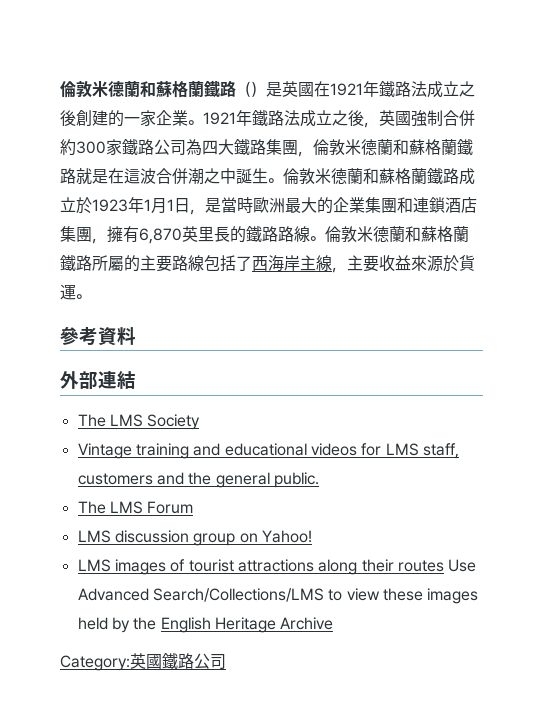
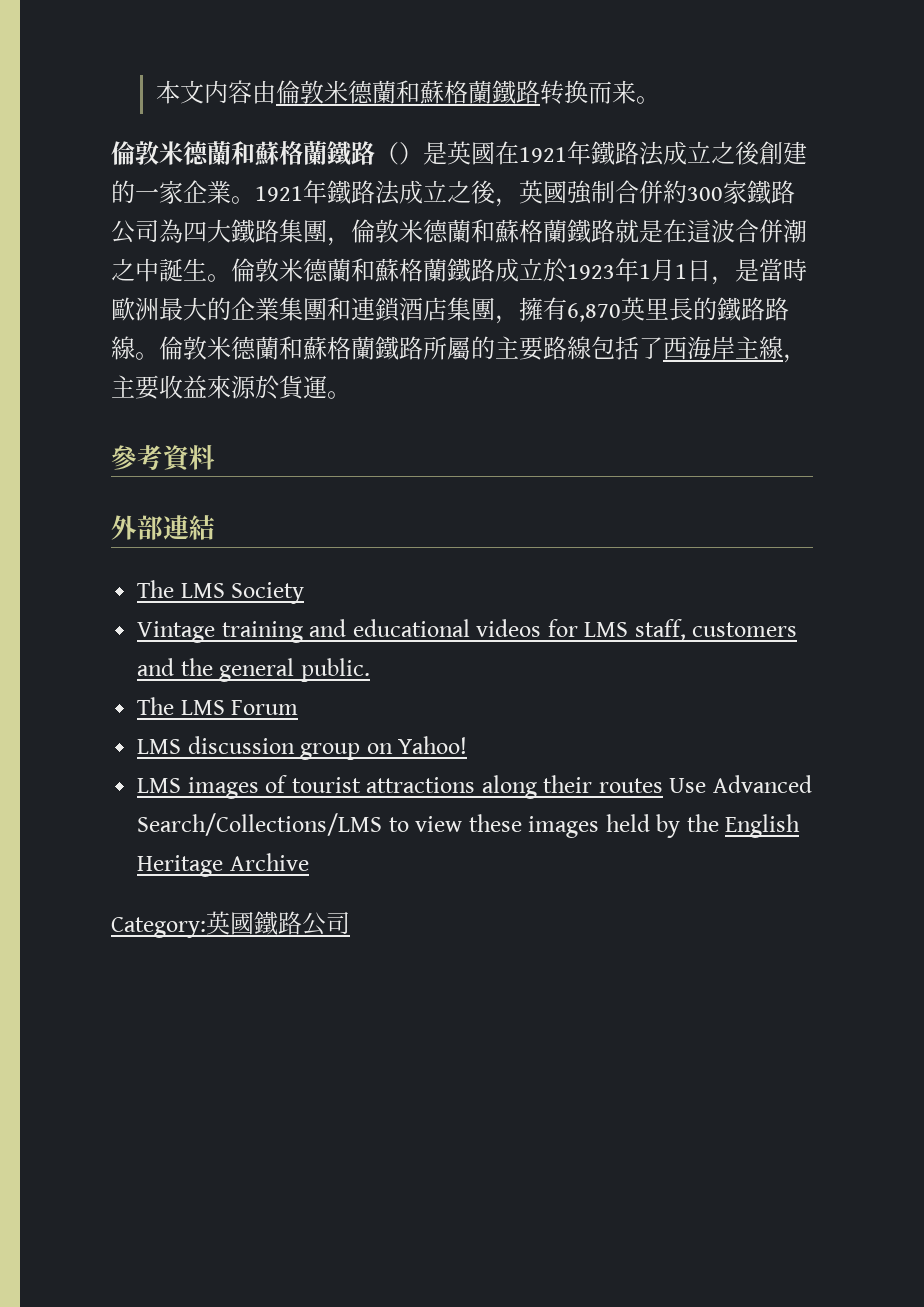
+ 本文内容由倫敦米德蘭和蘇格蘭鐵路转换而来。

